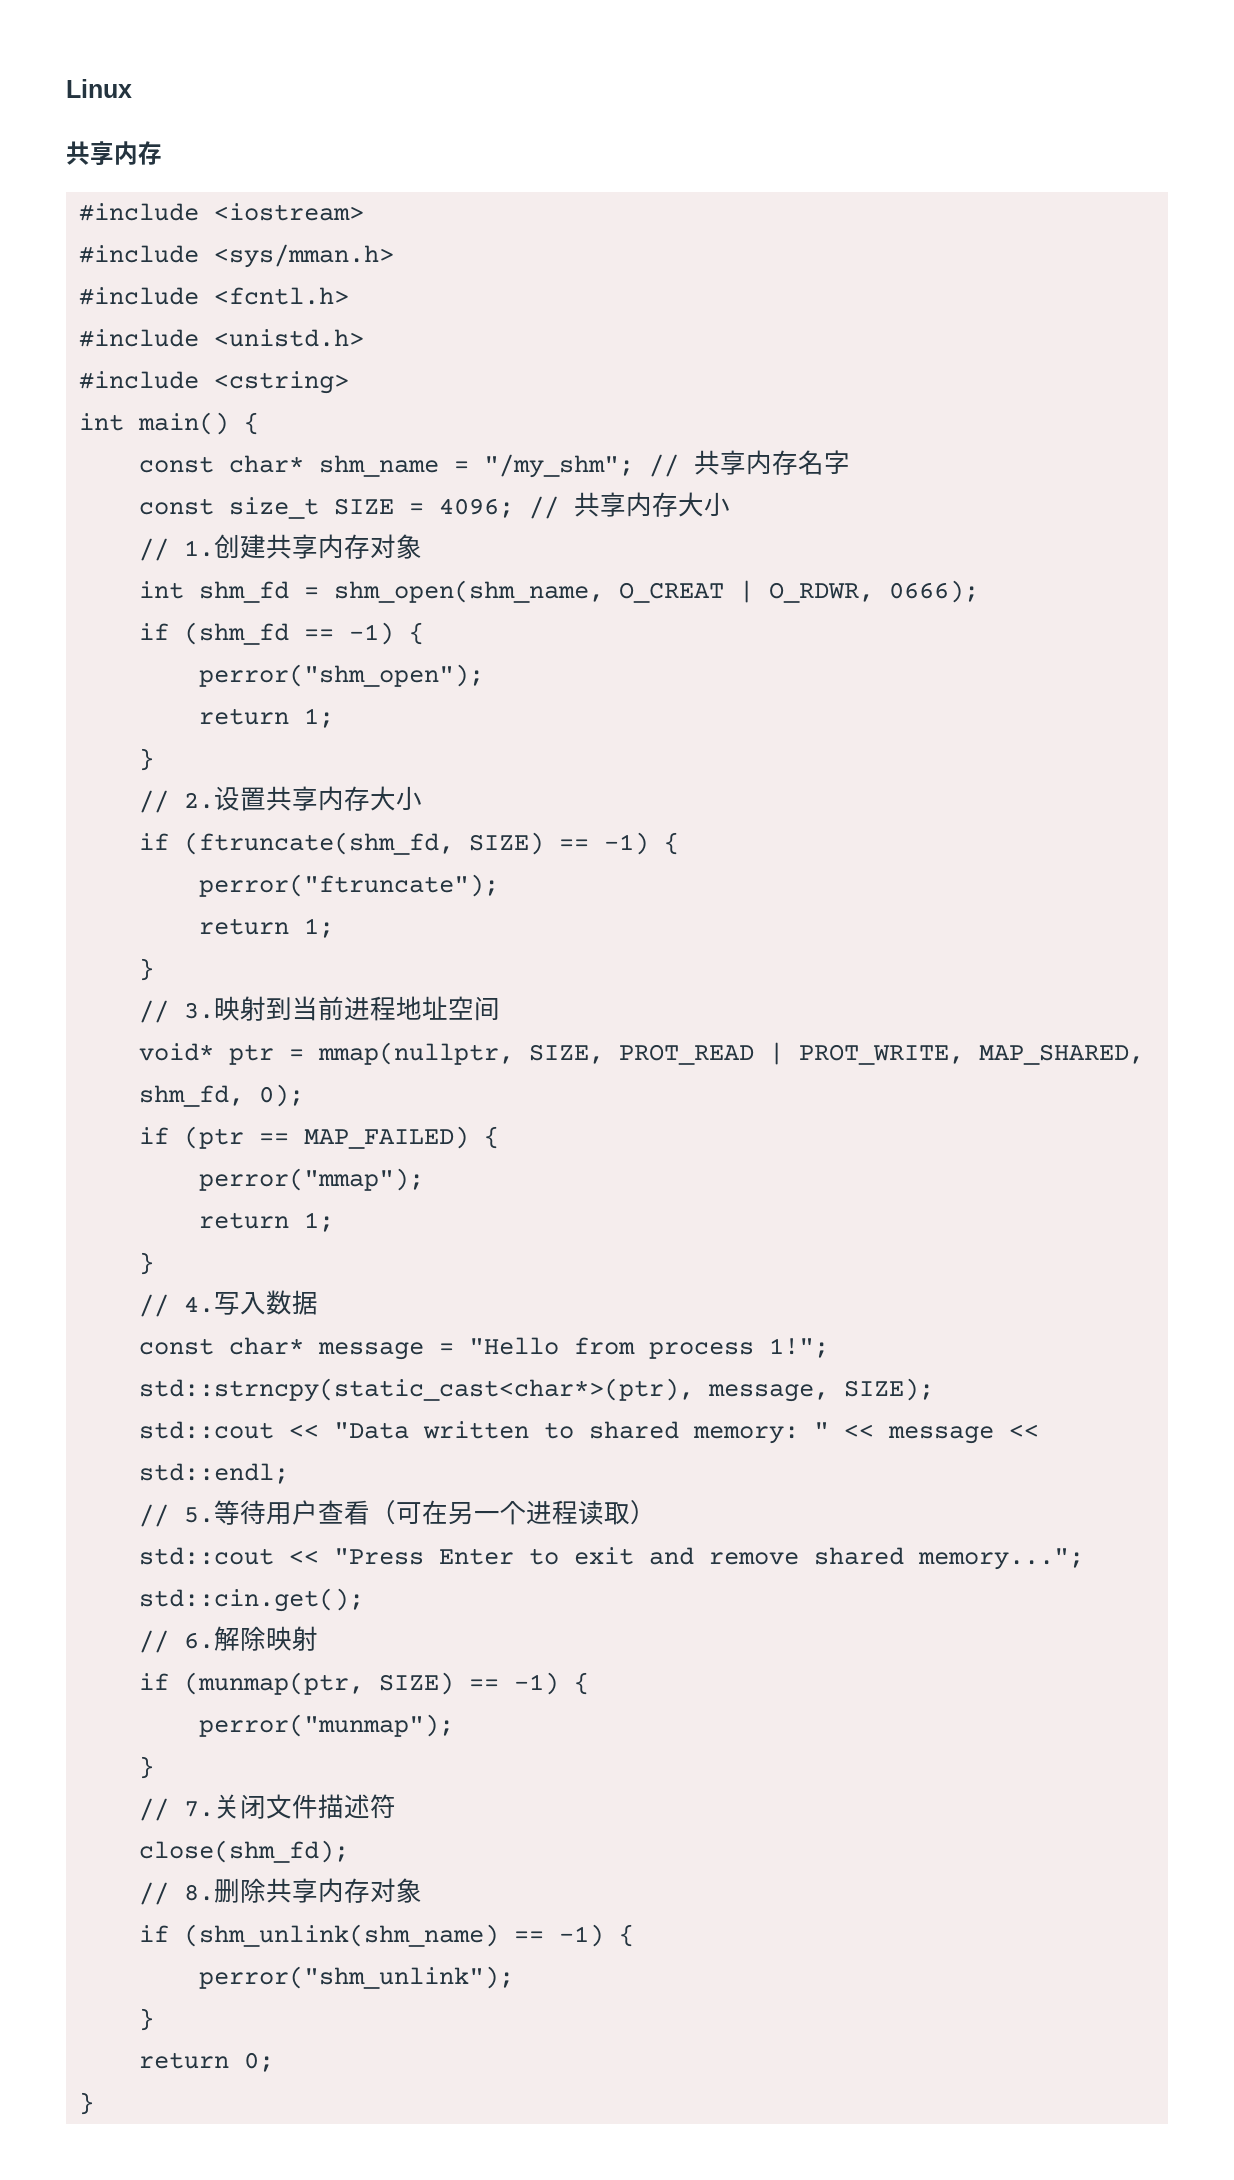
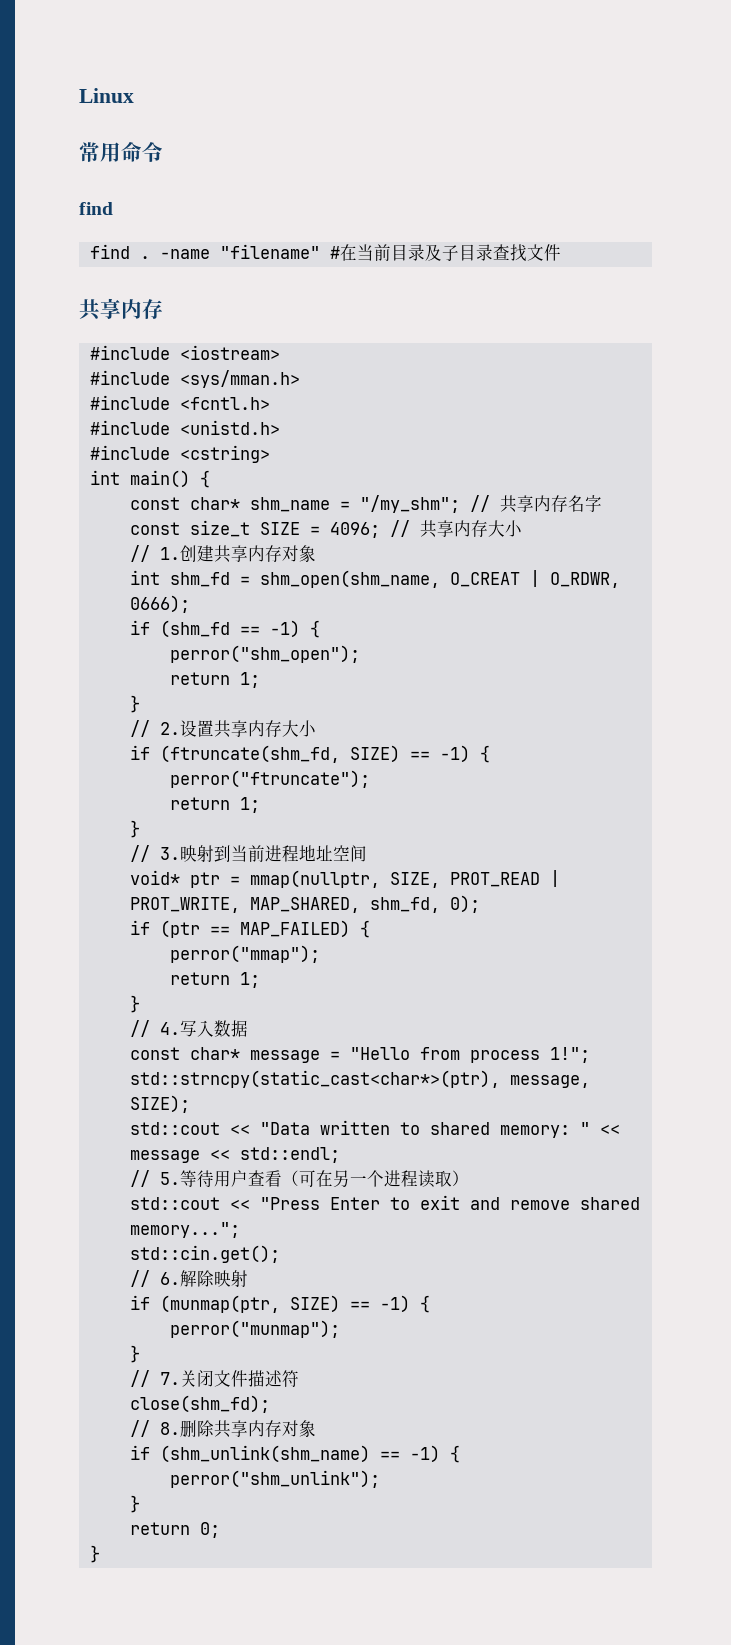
+ 常用命令
+ find
+ find . -name "filename" #在当前目录及子目录查找文件

